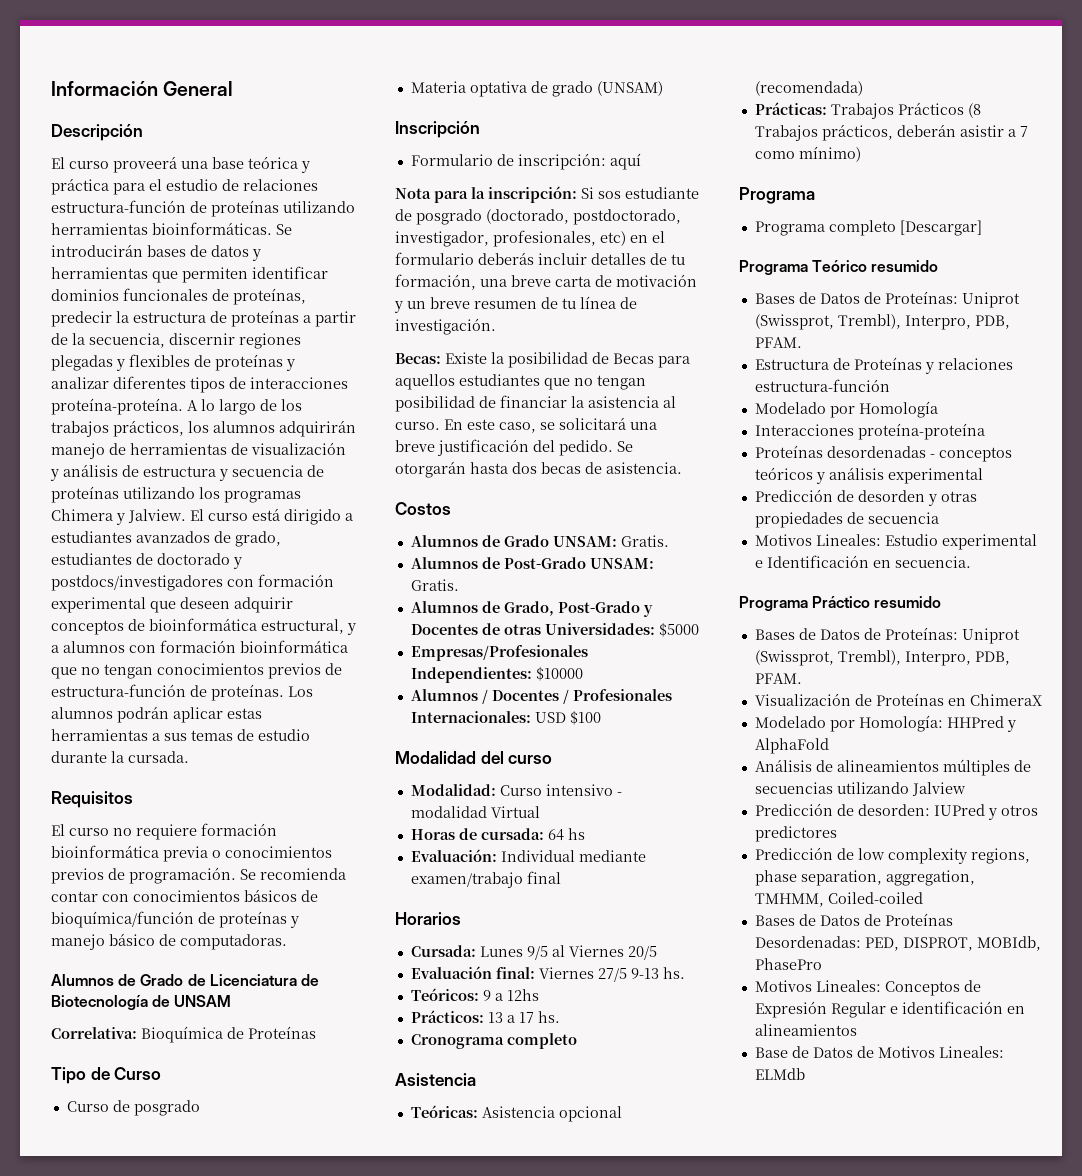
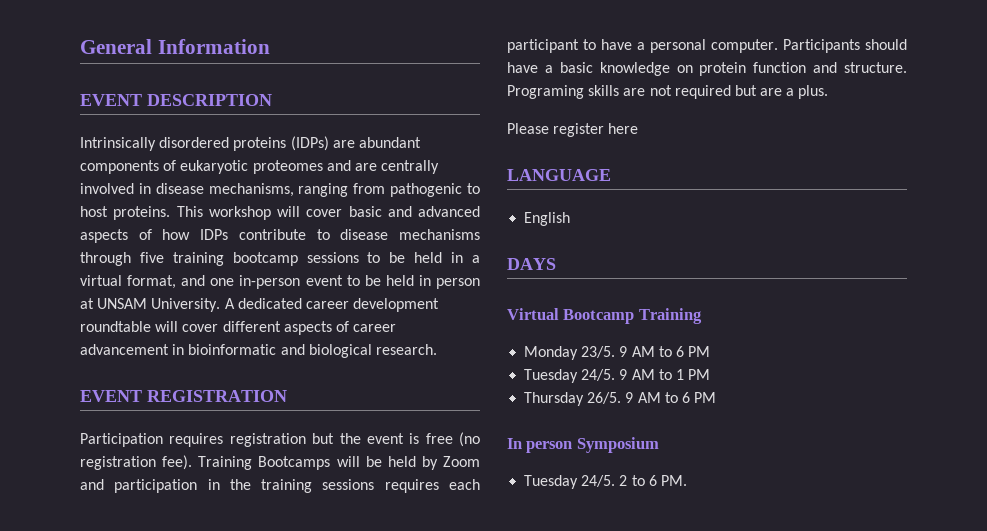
- Información General
- Descripción
- El curso proveerá una base teórica y práctica para el estudio de relaciones estructura-función de proteínas utilizando herramientas bioinformáticas. Se introducirán bases de datos y herramientas que permiten identificar dominios funcionales de proteínas, predecir la estructura de proteínas a partir de la secuencia, discernir regiones plegadas y flexibles de proteínas y analizar diferentes tipos de interacciones proteína-proteína. A lo largo de los trabajos prácticos, los alumnos adquirirán manejo de herramientas de visualización y análisis de estructura y secuencia de proteínas utilizando los programas Chimera y Jalview. El curso está dirigido a estudiantes avanzados de grado, estudiantes de doctorado y postdocs/investigadores con formación experimental que deseen adquirir conceptos de bioinformática estructural, y a alumnos con formación bioinformática que no tengan conocimientos previos de estructura-función de proteínas. Los alumnos podrán aplicar estas herramientas a sus temas de estudio durante la cursada.
- Requisitos
- El curso no requiere formación bioinformática previa o conocimientos previos de programación. Se recomienda contar con conocimientos básicos de bioquímica/función de proteínas y manejo básico de computadoras.
- Alumnos de Grado de Licenciatura de Biotecnología de UNSAM
- Correlativa: Bioquímica de Proteínas
- Tipo de Curso
- Curso de posgrado
- Materia optativa de grado (UNSAM)
- Inscripción
- Formulario de inscripción: aquí
- Nota para la inscripción: Si sos estudiante de posgrado (doctorado, postdoctorado, investigador, profesionales, etc) en el formulario deberás incluir detalles de tu formación, una breve carta de motivación y un breve resumen de tu línea de investigación.
- Becas: Existe la posibilidad de Becas para aquellos estudiantes que no tengan posibilidad de financiar la asistencia al curso. En este caso, se solicitará una breve justificación del pedido. Se otorgarán hasta dos becas de asistencia.
- Costos
- Alumnos de Grado UNSAM: Gratis.
- Alumnos de Post-Grado UNSAM: Gratis.
- Alumnos de Grado, Post-Grado y Docentes de otras Universidades: $5000
- Empresas/Profesionales Independientes: $10000
- Alumnos / Docentes / Profesionales Internacionales: USD $100
- Modalidad del curso
- Modalidad: Curso intensivo - modalidad Virtual
- Horas de cursada: 64 hs
- Evaluación: Individual mediante examen/trabajo final
- Horarios
- Cursada: Lunes 9/5 al Viernes 20/5
- Evaluación final: Viernes 27/5 9-13 hs.
- Teóricos: 9 a 12hs
- Prácticos: 13 a 17 hs.
- Cronograma completo
- Asistencia
- Teóricas: Asistencia opcional (recomendada)
- Prácticas: Trabajos Prácticos (8 Trabajos prácticos, deberán asistir a 7 como mínimo)
- Programa
- Programa completo [Descargar]
- Programa Teórico resumido
- Bases de Datos de Proteínas: Uniprot (Swissprot, Trembl), Interpro, PDB, PFAM.
- Estructura de Proteínas y relaciones estructura-función
- Modelado por Homología
- Interacciones proteína-proteína
- Proteínas desordenadas - conceptos teóricos y análisis experimental
- Predicción de desorden y otras propiedades de secuencia
- Motivos Lineales: Estudio experimental e Identificación en secuencia.
- Programa Práctico resumido
- Bases de Datos de Proteínas: Uniprot (Swissprot, Trembl), Interpro, PDB, PFAM.
- Visualización de Proteínas en ChimeraX
- Modelado por Homología: HHPred y AlphaFold
- Análisis de alineamientos múltiples de secuencias utilizando Jalview
- Predicción de desorden: IUPred y otros predictores
- Predicción de low complexity regions, phase separation, aggregation, TMHMM, Coiled-coiled
- Bases de Datos de Proteínas Desordenadas: PED, DISPROT, MOBIdb, PhasePro
- Motivos Lineales: Conceptos de Expresión Regular e identificación en alineamientos
- Base de Datos de Motivos Lineales: ELMdb
+ General Information
+ EVENT DESCRIPTION
+ Intrinsically disordered proteins (IDPs) are abundant components of eukaryotic proteomes and are centrally involved in disease mechanisms, ranging from pathogenic to host proteins. This workshop will cover basic and advanced aspects of how IDPs contribute to disease mechanisms through five training bootcamp sessions to be held in a virtual format, and one in-person event to be held in person at UNSAM University. A dedicated career development roundtable will cover different aspects of career advancement in bioinformatic and biological research.
+ EVENT REGISTRATION
+ Participation requires registration but the event is free (no registration fee). Training Bootcamps will be held by Zoom and participation in the training sessions requires each participant to have a personal computer. Participants should have a basic knowledge on protein function and structure. Programing skills are not required but are a plus.
+ Please register here
+ LANGUAGE
+ English
+ DAYS
+ Virtual Bootcamp Training
+ Monday 23/5. 9 AM to 6 PM
+ Tuesday 24/5. 9 AM to 1 PM
+ Thursday 26/5. 9 AM to 6 PM
+ In person Symposium
+ Tuesday 24/5. 2 to 6 PM.

